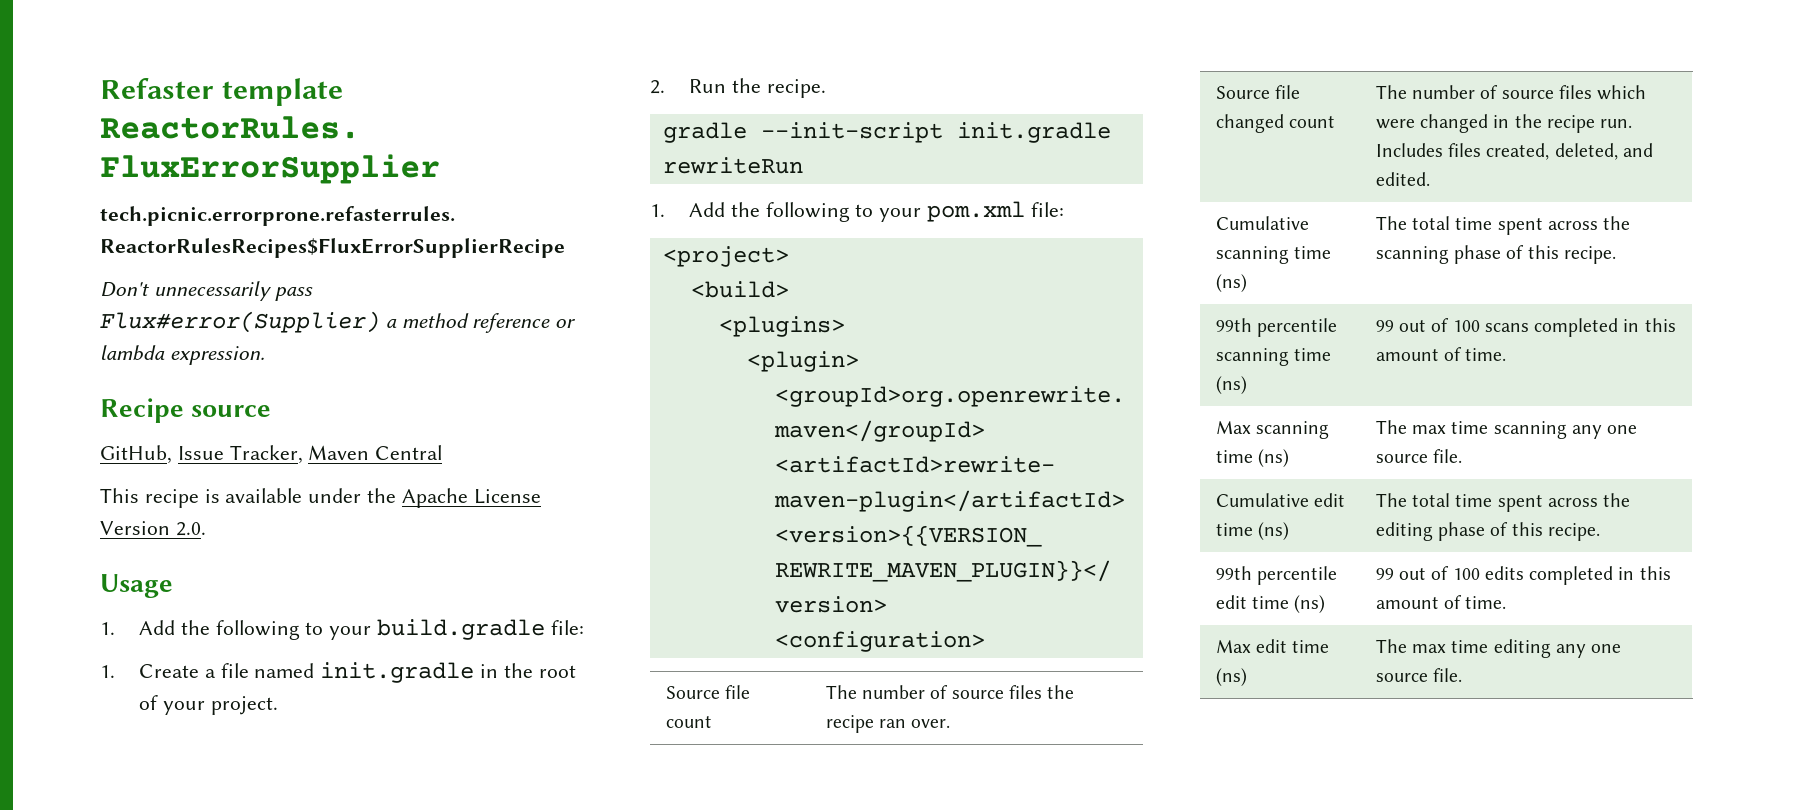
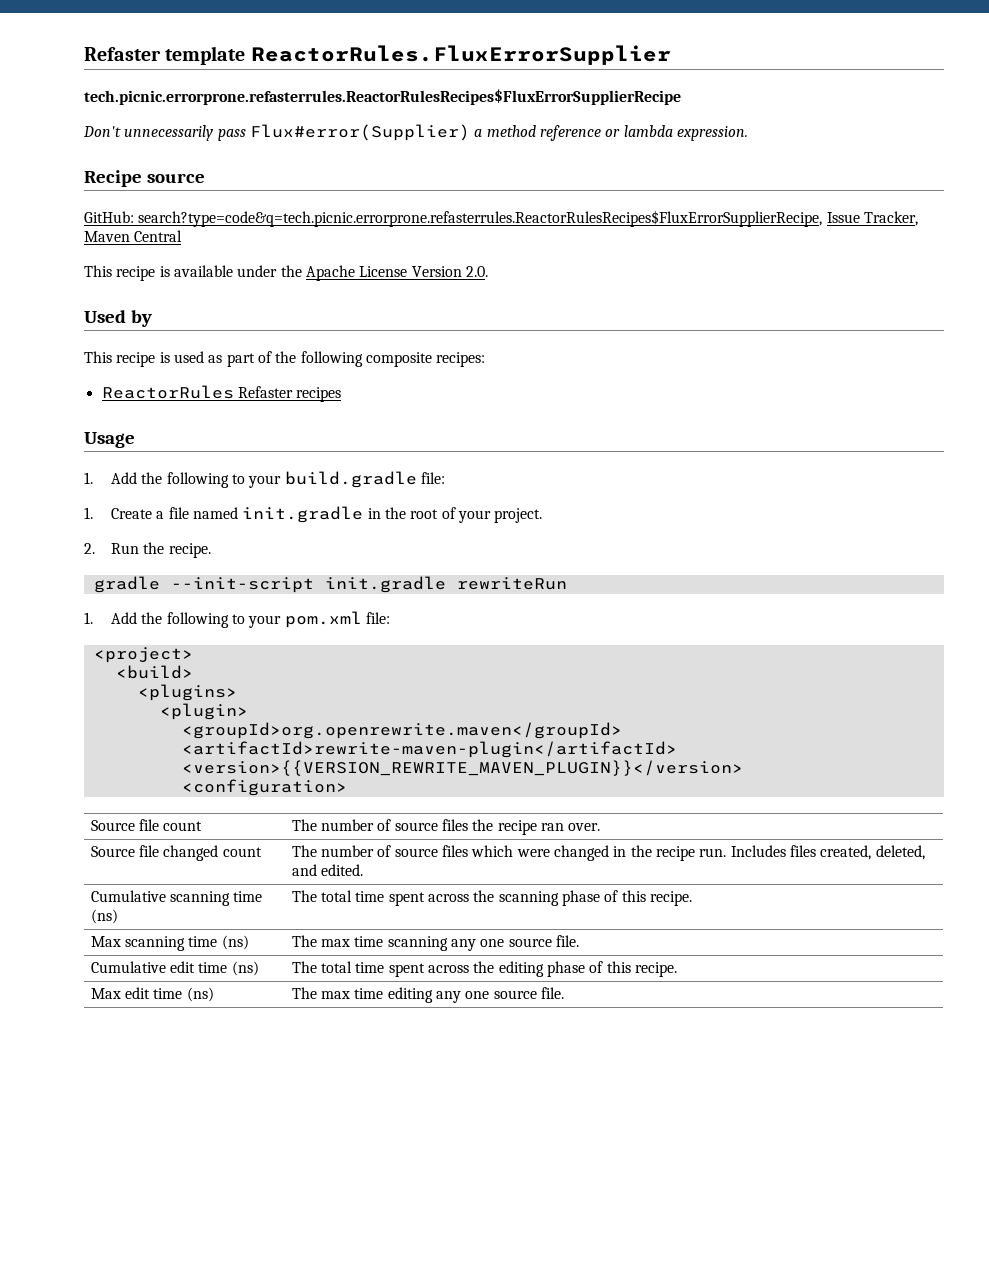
- GitHub, Issue Tracker, Maven Central
+ GitHub: search?type=code&q=tech.picnic.errorprone.refasterrules.ReactorRulesRecipes$FluxErrorSupplierRecipe, Issue Tracker, Maven Central
+ Used by
+ This recipe is used as part of the following composite recipes:
+ ReactorRules Refaster recipes
- 99th percentile scanning time (ns) | 99 out of 100 scans completed in this amount of time.
- 99th percentile edit time (ns) | 99 out of 100 edits completed in this amount of time.

